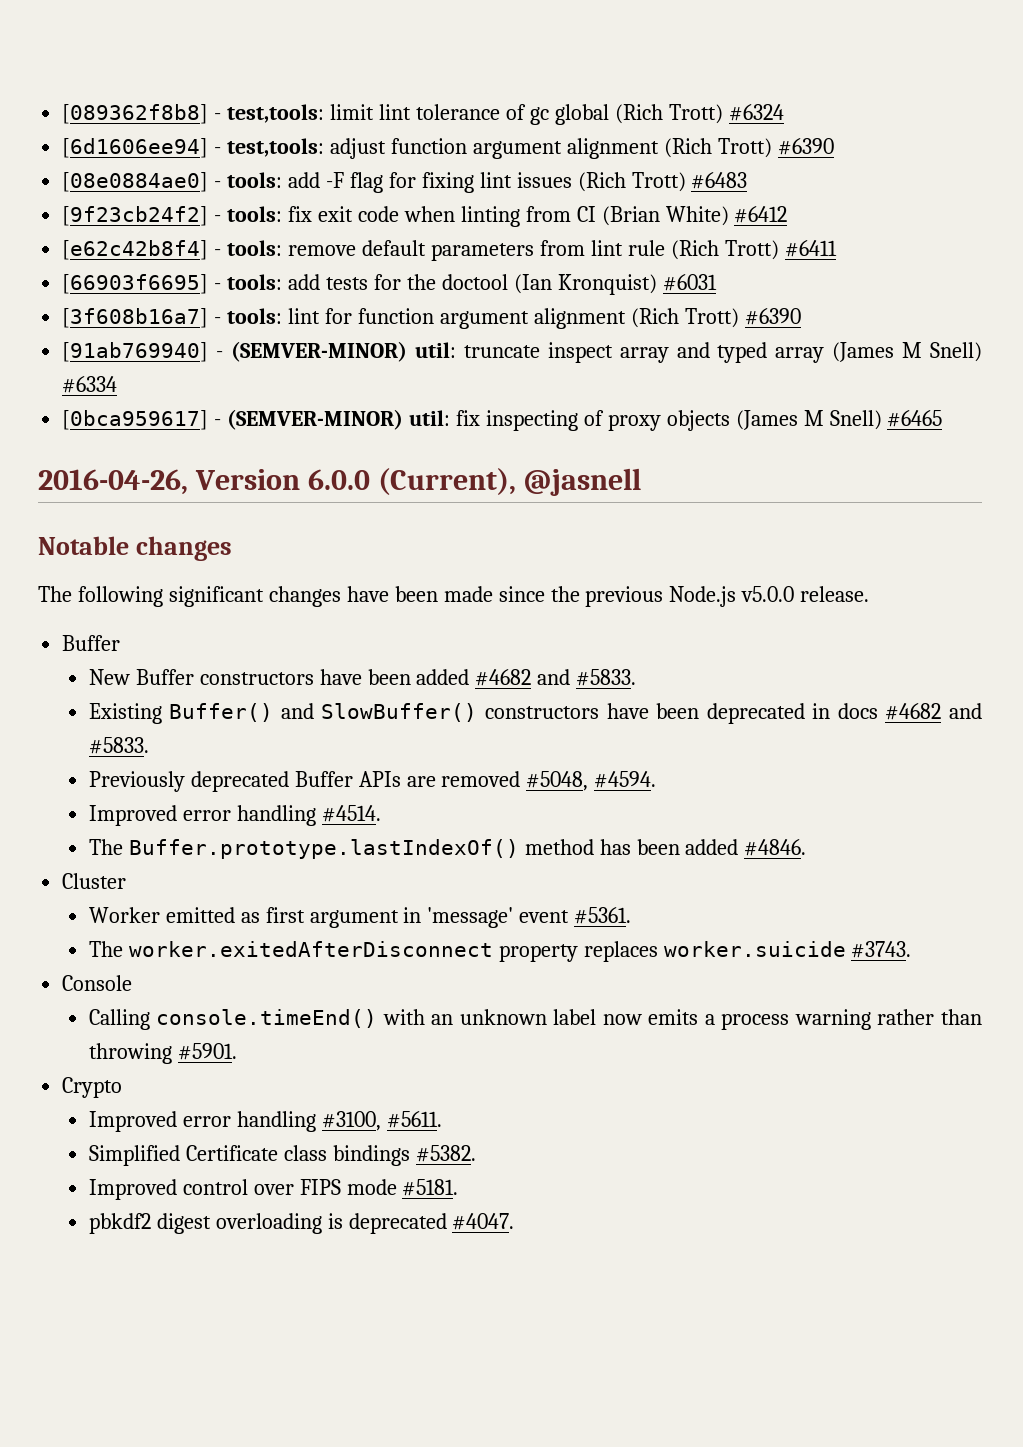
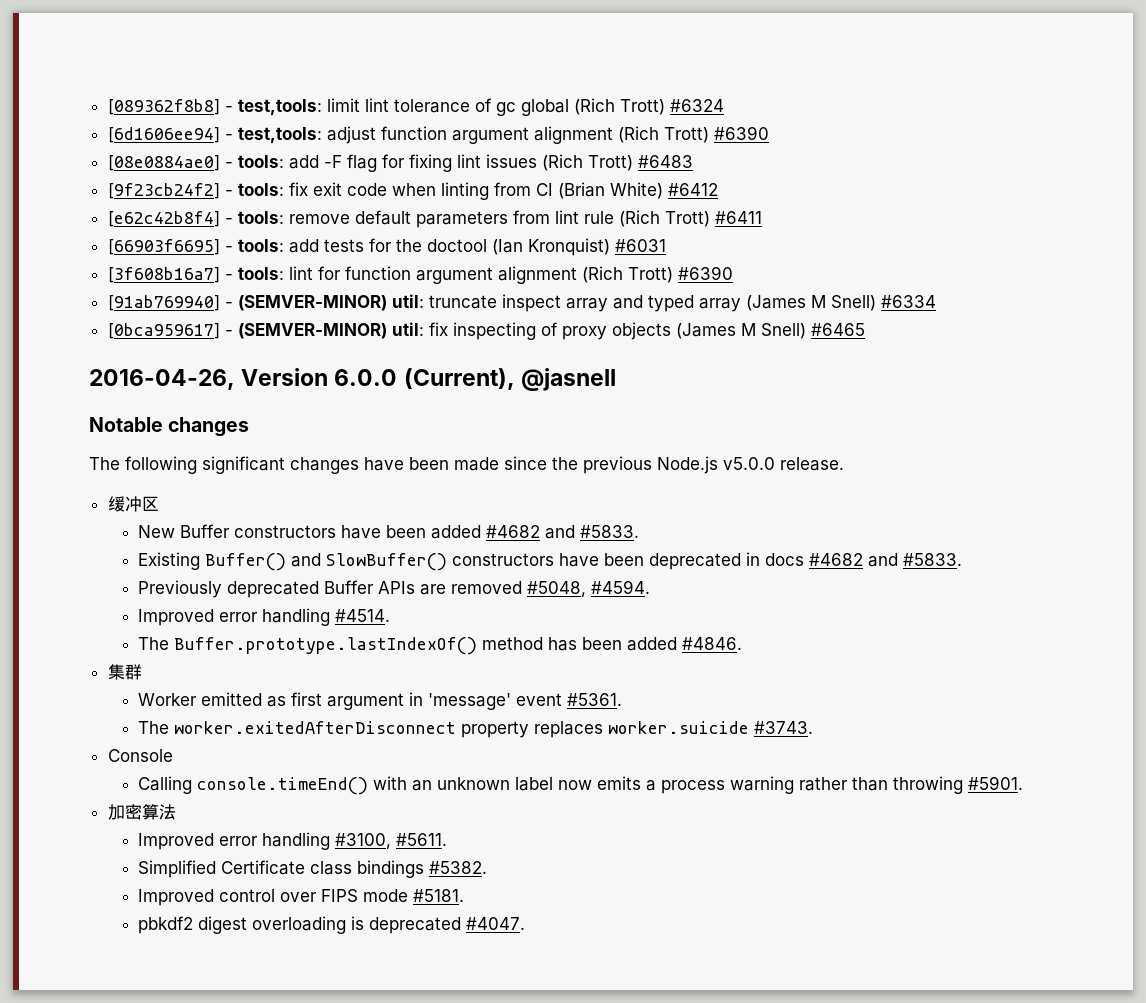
  The following significant changes have been made since the previous Node.js v5.0.0 release.
- Buffer
+ 缓冲区
- Cluster
+ 集群
- Crypto
+ 加密算法

